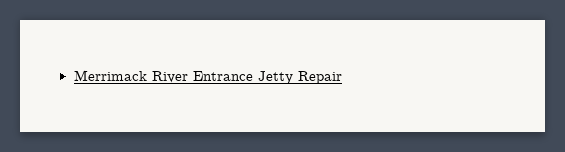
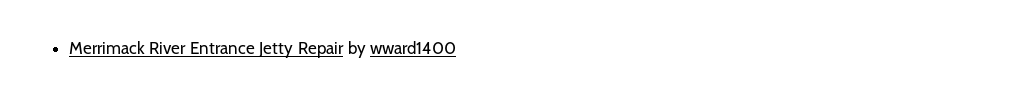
- Merrimack River Entrance Jetty Repair
+ Merrimack River Entrance Jetty Repair by wward1400

